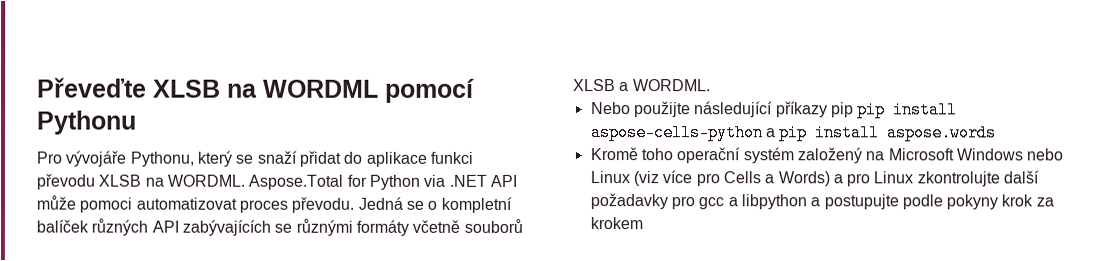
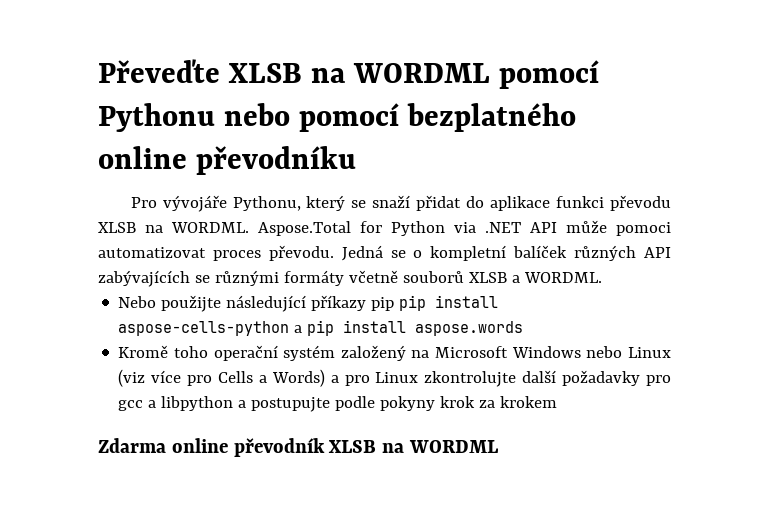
- Převeďte XLSB na WORDML pomocí Pythonu
+ Převeďte XLSB na WORDML pomocí Pythonu nebo pomocí bezplatného online převodníku
+ Zdarma online převodník XLSB na WORDML

